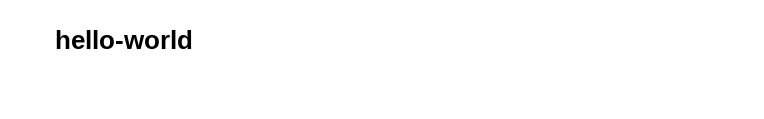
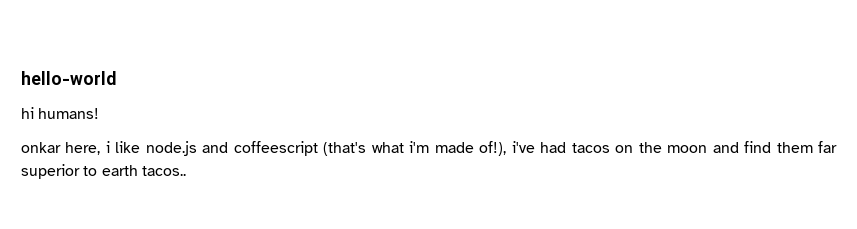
+ hi humans!
+ onkar here, i like node.js and coffeescript (that's what i'm made of!), i've had tacos on the moon and find them far superior to earth tacos..

